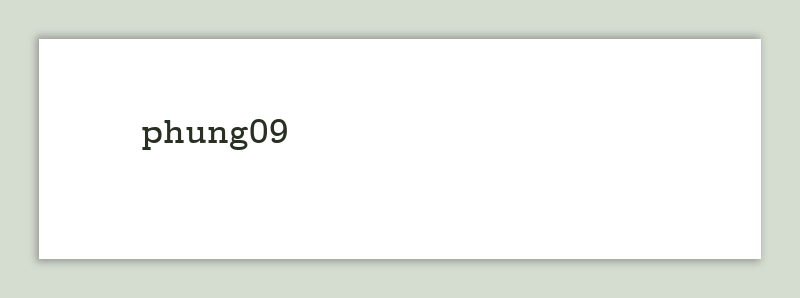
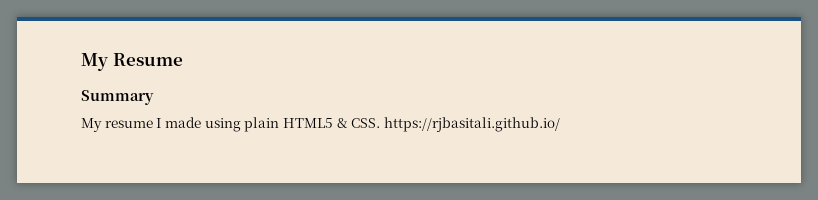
- phung09
+ My Resume
+ Summary
+ My resume I made using plain HTML5 & CSS. https://rjbasitali.github.io/

